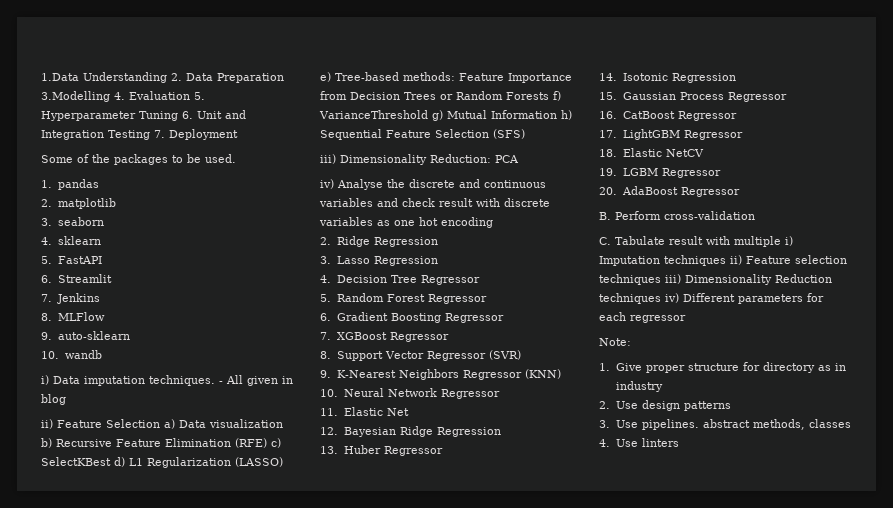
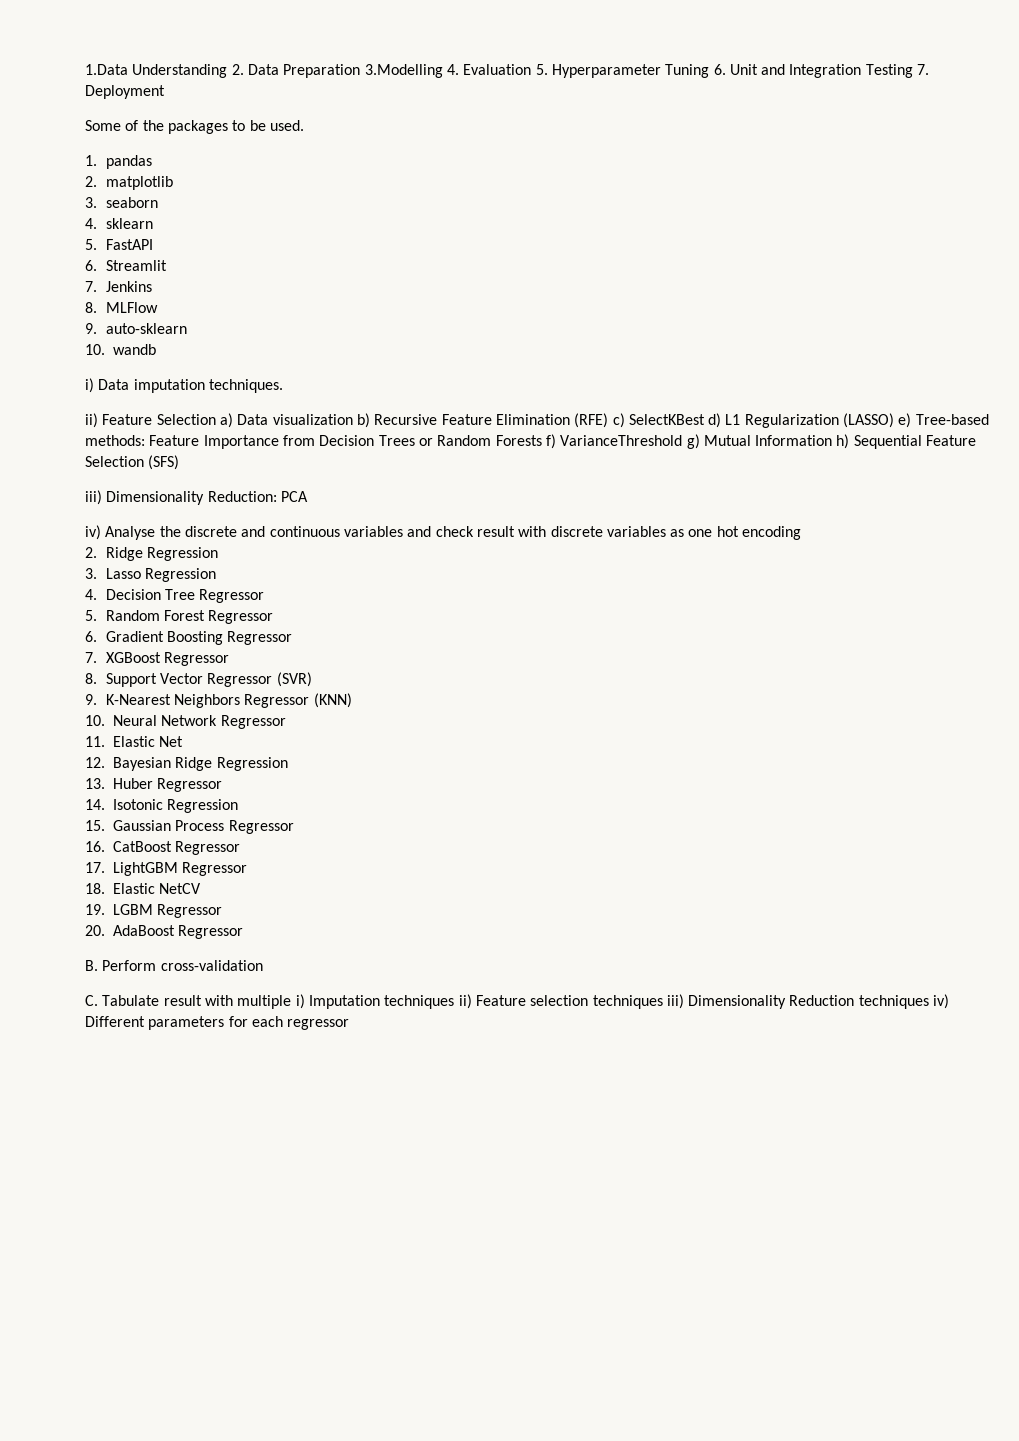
- - All given in blog
- Note:
- 1. Give proper structure for directory as in industry
- 2. Use design patterns
- 3. Use pipelines. abstract methods, classes
- 4. Use linters

